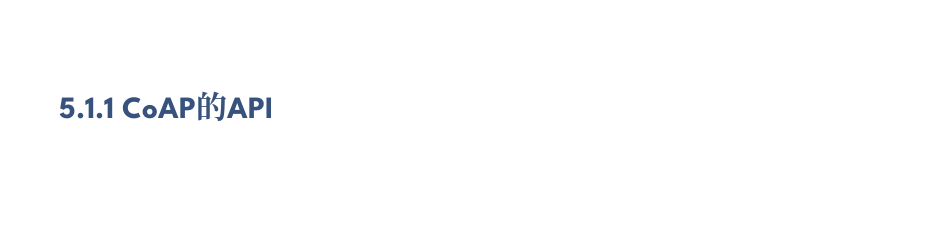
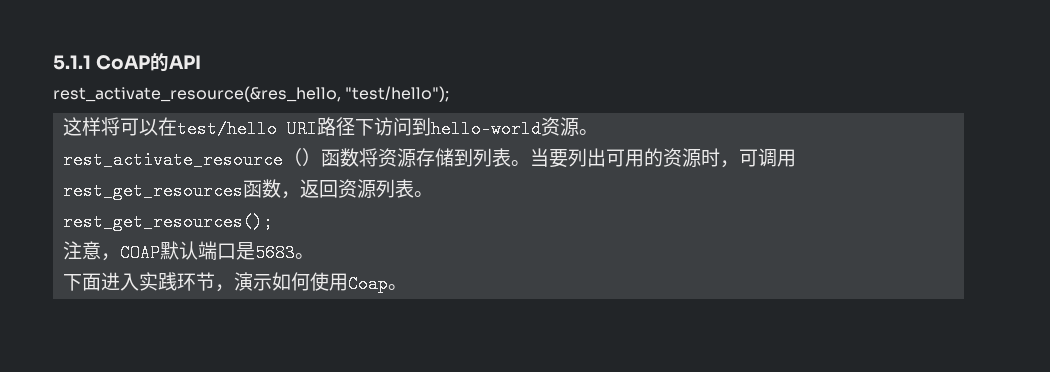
+ rest_activate_resource(&res_hello, "test/hello");
+ 这样将可以在test/hello URI路径下访问到hello-world资源。
+ rest_activate_resource（）函数将资源存储到列表。当要列出可用的资源时，可调用rest_get_resources函数，返回资源列表。
+ rest_get_resources();
+ 注意，COAP默认端口是5683。
+ 下面进入实践环节，演示如何使用Coap。

